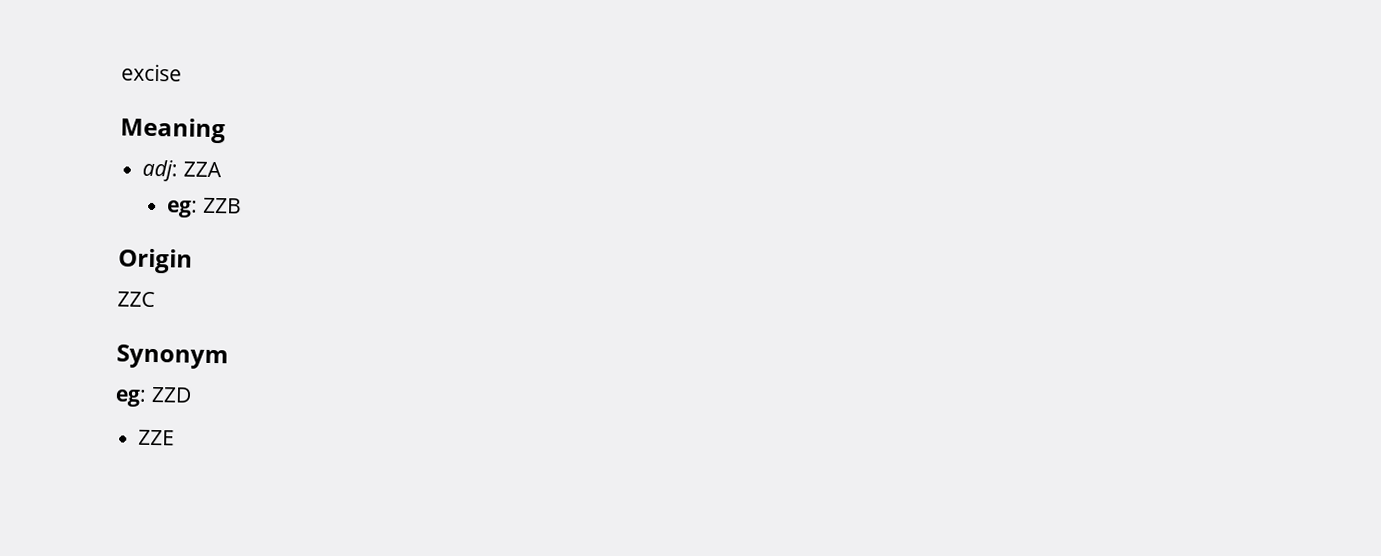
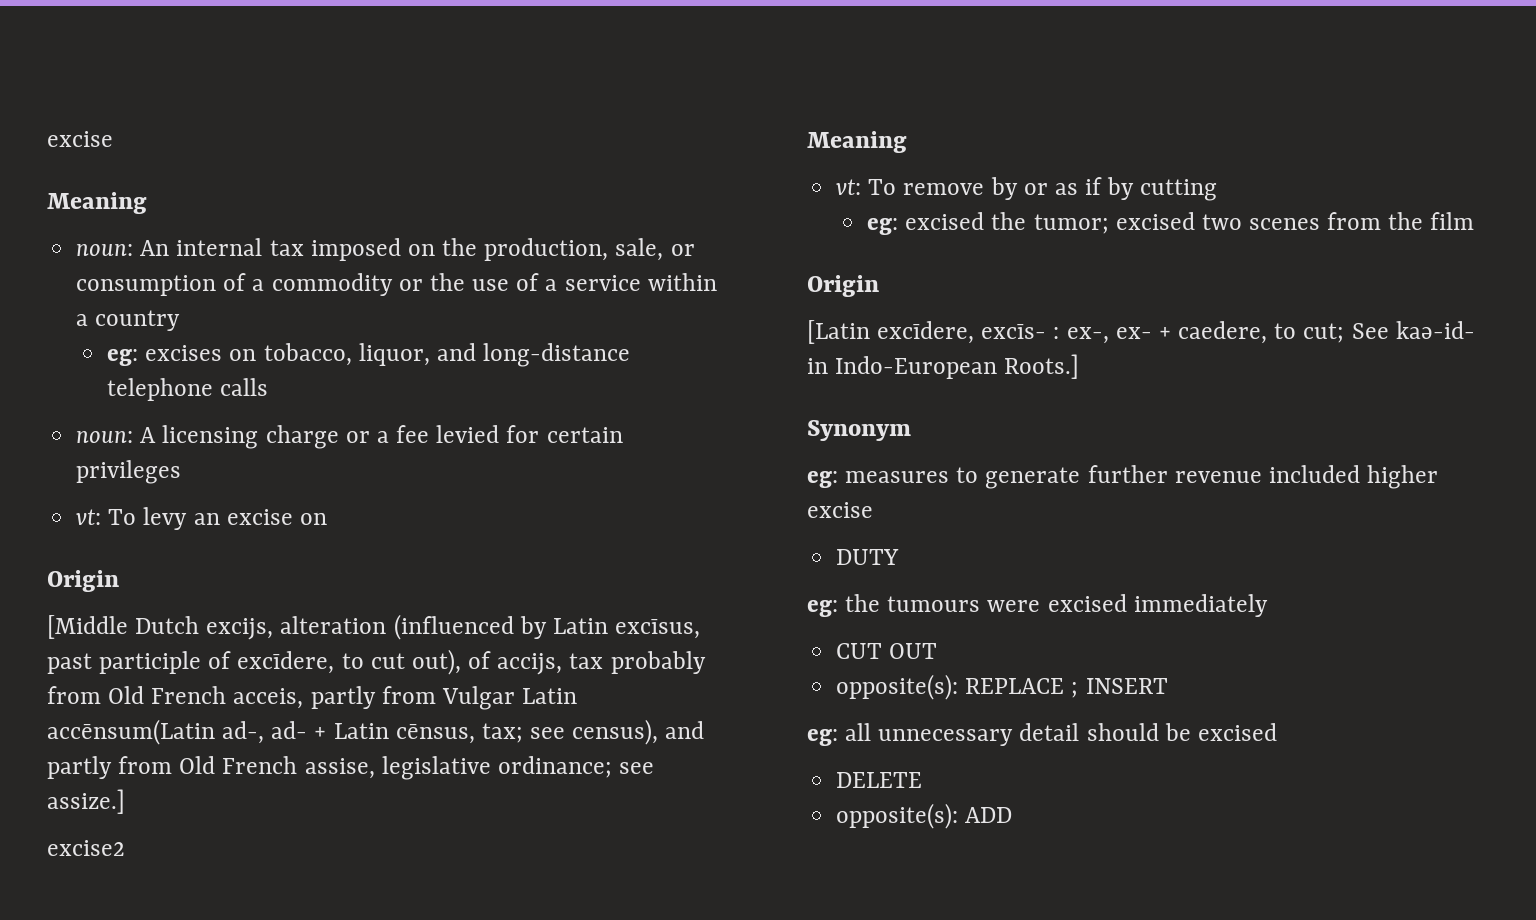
- adj: ZZA
- eg: ZZB
+ noun: An internal tax imposed on the production, sale, or consumption of a commodity or the use of a service within a country
+ eg: excises on tobacco, liquor, and long-distance telephone calls
+ noun: A licensing charge or a fee levied for certain privileges
+ vt: To levy an excise on
  Origin
- ZZC
+ [Middle Dutch excijs, alteration (influenced by Latin excīsus, past participle of excīdere, to cut out), of accijs, tax probably from Old French acceis, partly from Vulgar Latin accēnsum(Latin ad-, ad- + Latin cēnsus, tax; see census), and partly from Old French assise, legislative ordinance; see assize.]
+ excise2
+ Meaning
+ vt: To remove by or as if by cutting
+ eg: excised the tumor; excised two scenes from the film
+ Origin
+ [Latin excīdere, excīs- : ex-, ex- + caedere, to cut; See kaə-id- in Indo-European Roots.]
  Synonym
- eg: ZZD
- ZZE
+ eg: measures to generate further revenue included higher excise
+ DUTY
+ eg: the tumours were excised immediately
+ CUT OUT
+ opposite(s): REPLACE ; INSERT
+ eg: all unnecessary detail should be excised
+ DELETE
+ opposite(s): ADD

